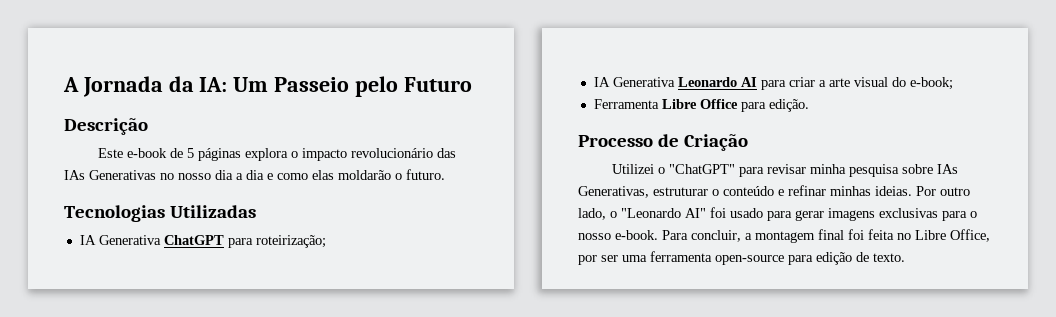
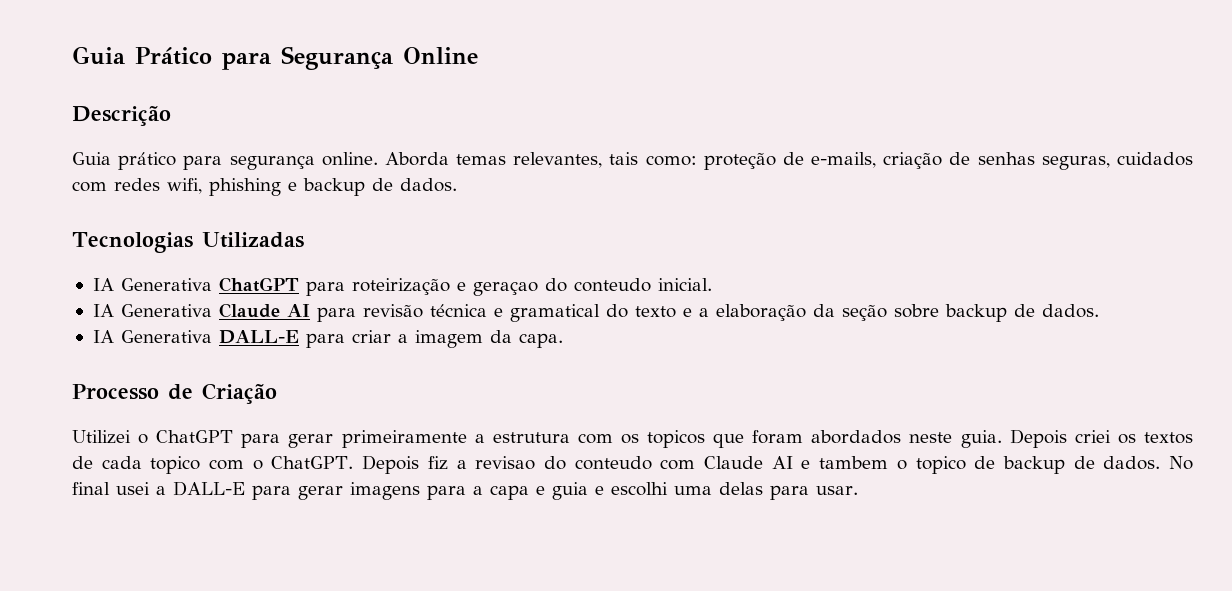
- A Jornada da IA: Um Passeio pelo Futuro
+ Guia Prático para Segurança Online
  Descrição
- Este e-book de 5 páginas explora o impacto revolucionário das IAs Generativas no nosso dia a dia e como elas moldarão o futuro.
+ Guia prático para segurança online. Aborda temas relevantes, tais como: proteção de e-mails, criação de senhas seguras, cuidados com redes wifi, phishing e backup de dados.
- IA Generativa ChatGPT para roteirização;
- IA Generativa Leonardo AI para criar a arte visual do e-book;
- Ferramenta Libre Office para edição.
+ IA Generativa ChatGPT para roteirização e geraçao do conteudo inicial.
+ IA Generativa Claude AI para revisão técnica e gramatical do texto e a elaboração da seção sobre backup de dados.
+ IA Generativa DALL-E para criar a imagem da capa.
- Utilizei o "ChatGPT" para revisar minha pesquisa sobre IAs Generativas, estruturar o conteúdo e refinar minhas ideias. Por outro lado, o "Leonardo AI" foi usado para gerar imagens exclusivas para o nosso e-book. Para concluir, a montagem final foi feita no Libre Office, por ser uma ferramenta open-source para edição de texto.
+ Utilizei o ChatGPT para gerar primeiramente a estrutura com os topicos que foram abordados neste guia. Depois criei os textos de cada topico com o ChatGPT. Depois fiz a revisao do conteudo com Claude AI e tambem o topico de backup de dados. No final usei a DALL-E para gerar imagens para a capa e guia e escolhi uma delas para usar.

